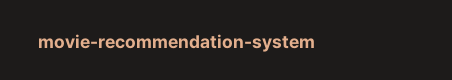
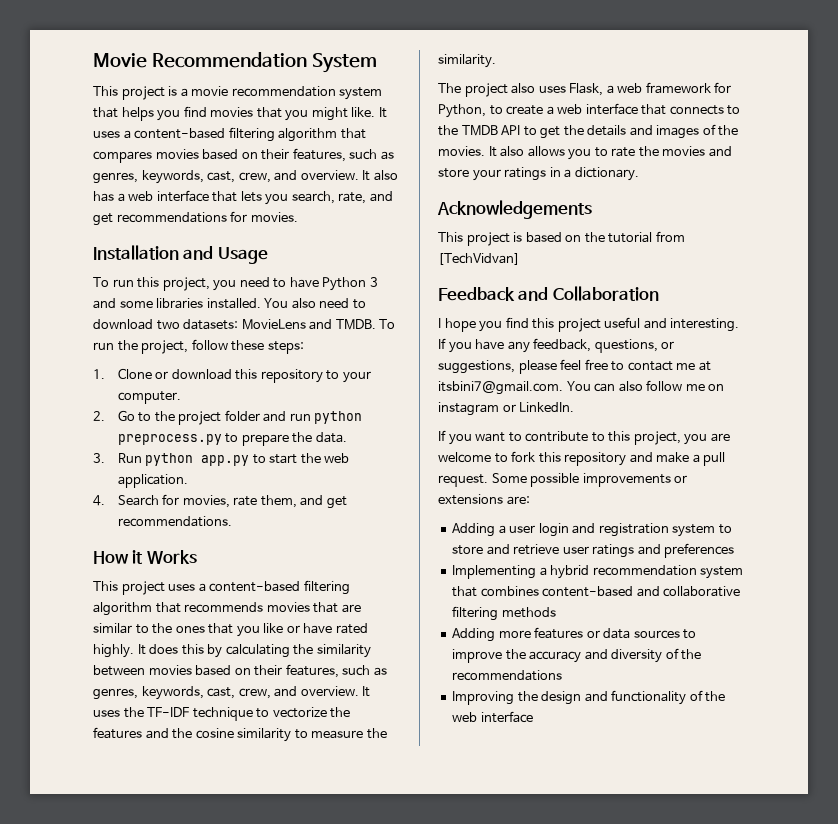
- movie-recommendation-system
+ Movie Recommendation System
+ This project is a movie recommendation system that helps you find movies that you might like. It uses a content-based filtering algorithm that compares movies based on their features, such as genres, keywords, cast, crew, and overview. It also has a web interface that lets you search, rate, and get recommendations for movies.
+ Installation and Usage
+ To run this project, you need to have Python 3 and some libraries installed. You also need to download two datasets: MovieLens and TMDB. To run the project, follow these steps:
+ 1. Clone or download this repository to your computer.
+ 2. Go to the project folder and run python preprocess.py to prepare the data.
+ 3. Run python app.py to start the web application.
+ 4. Search for movies, rate them, and get recommendations.
+ How it Works
+ This project uses a content-based filtering algorithm that recommends movies that are similar to the ones that you like or have rated highly. It does this by calculating the similarity between movies based on their features, such as genres, keywords, cast, crew, and overview. It uses the TF-IDF technique to vectorize the features and the cosine similarity to measure the similarity.
+ The project also uses Flask, a web framework for Python, to create a web interface that connects to the TMDB API to get the details and images of the movies. It also allows you to rate the movies and store your ratings in a dictionary.
+ Acknowledgements
+ This project is based on the tutorial from [TechVidvan]
+ Feedback and Collaboration
+ I hope you find this project useful and interesting. If you have any feedback, questions, or suggestions, please feel free to contact me at itsbini7@gmail.com. You can also follow me on instagram or LinkedIn.
+ If you want to contribute to this project, you are welcome to fork this repository and make a pull request. Some possible improvements or extensions are:
+ Adding a user login and registration system to store and retrieve user ratings and preferences
+ Implementing a hybrid recommendation system that combines content-based and collaborative filtering methods
+ Adding more features or data sources to improve the accuracy and diversity of the recommendations
+ Improving the design and functionality of the web interface

